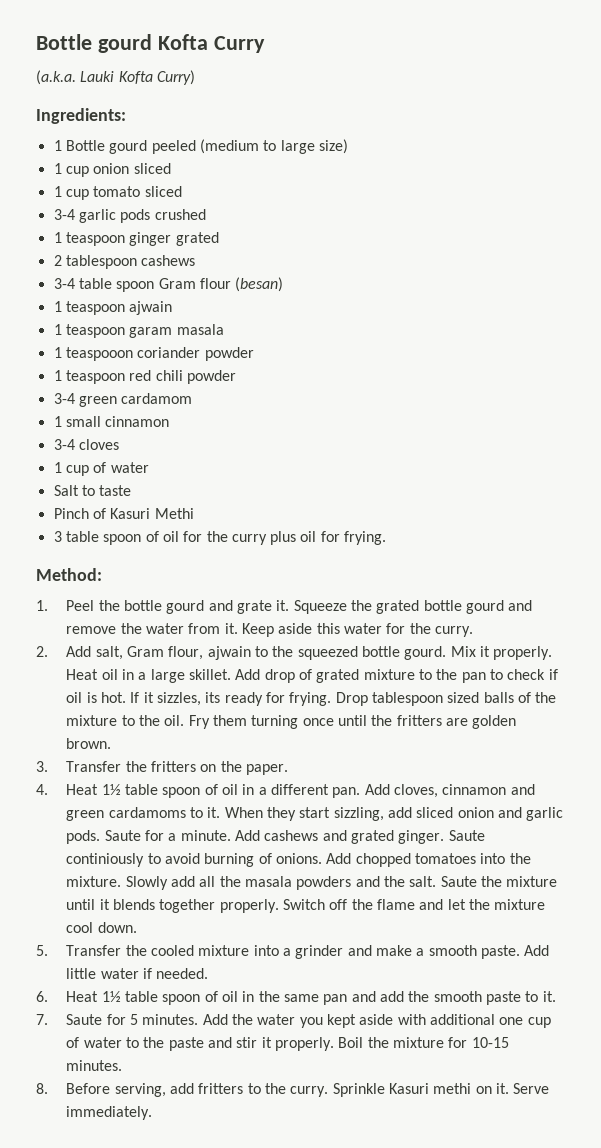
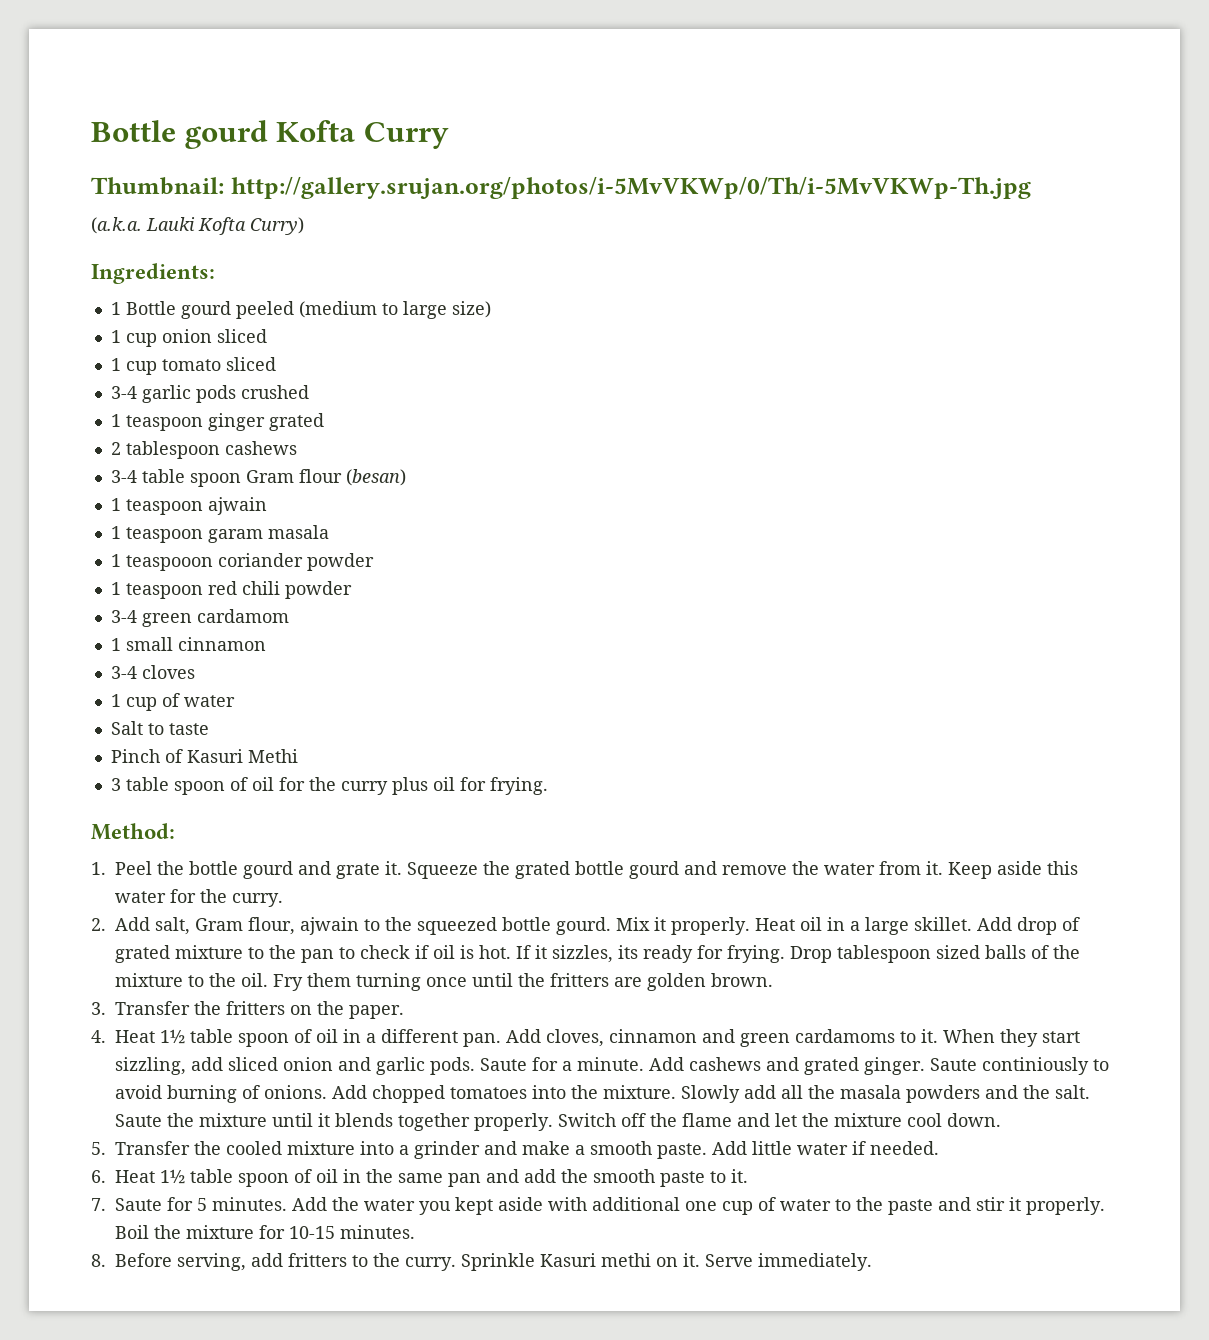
+ Thumbnail: http://gallery.srujan.org/photos/i-5MvVKWp/0/Th/i-5MvVKWp-Th.jpg

